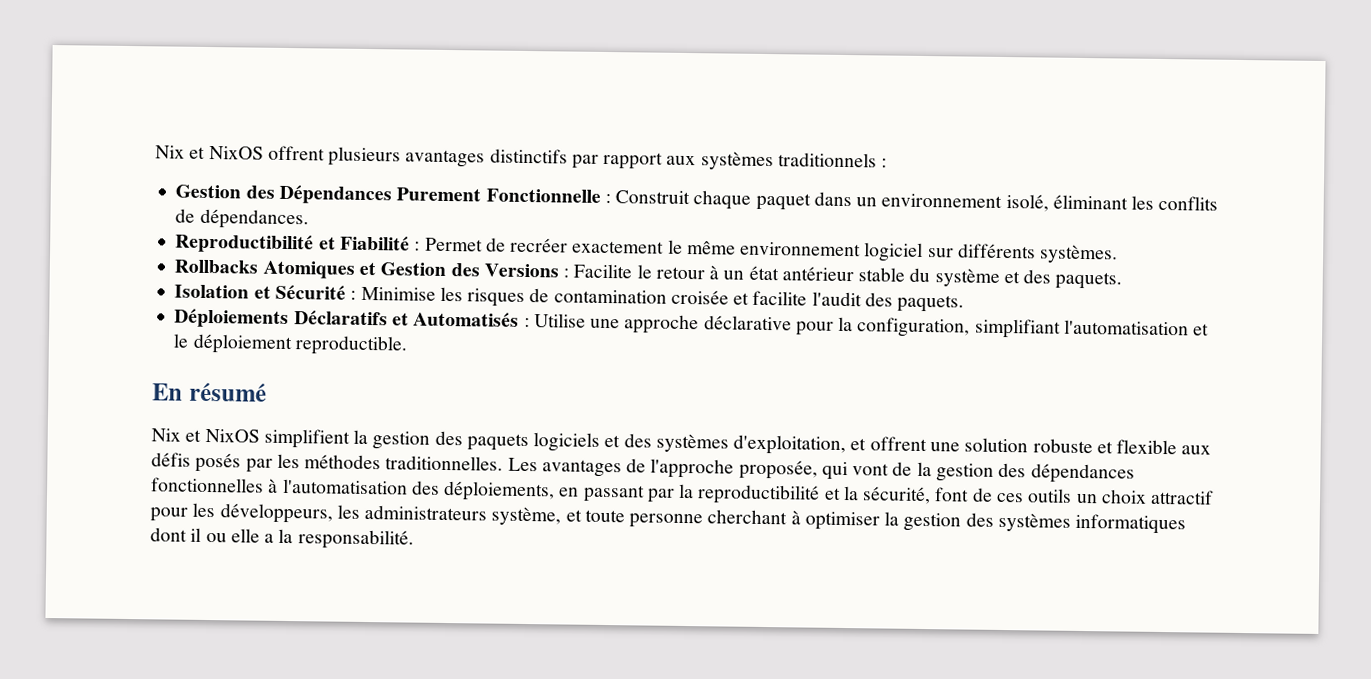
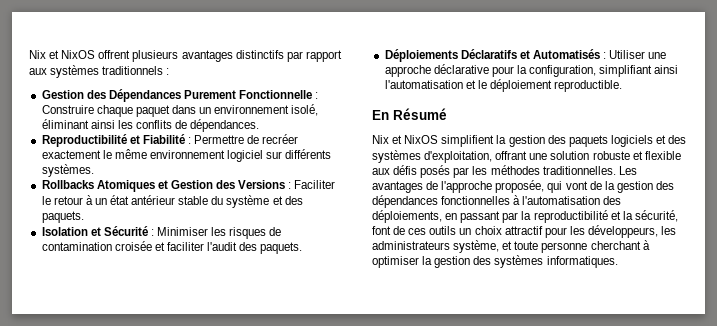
- Gestion des Dépendances Purement Fonctionnelle : Construit chaque paquet dans un environnement isolé, éliminant les conflits de dépendances.
+ Gestion des Dépendances Purement Fonctionnelle : Construire chaque paquet dans un environnement isolé, éliminant ainsi les conflits de dépendances.
- Reproductibilité et Fiabilité : Permet de recréer exactement le même environnement logiciel sur différents systèmes.
+ Reproductibilité et Fiabilité : Permettre de recréer exactement le même environnement logiciel sur différents systèmes.
- Rollbacks Atomiques et Gestion des Versions : Facilite le retour à un état antérieur stable du système et des paquets.
+ Rollbacks Atomiques et Gestion des Versions : Faciliter le retour à un état antérieur stable du système et des paquets.
- Isolation et Sécurité : Minimise les risques de contamination croisée et facilite l'audit des paquets.
+ Isolation et Sécurité : Minimiser les risques de contamination croisée et faciliter l'audit des paquets.
- Déploiements Déclaratifs et Automatisés : Utilise une approche déclarative pour la configuration, simplifiant l'automatisation et le déploiement reproductible.
+ Déploiements Déclaratifs et Automatisés : Utiliser une approche déclarative pour la configuration, simplifiant ainsi l'automatisation et le déploiement reproductible.
- En résumé
+ En Résumé
- Nix et NixOS simplifient la gestion des paquets logiciels et des systèmes d'exploitation, et offrent une solution robuste et flexible aux défis posés par les méthodes traditionnelles.
+ Nix et NixOS simplifient la gestion des paquets logiciels et des systèmes d'exploitation, offrant une solution robuste et flexible aux défis posés par les méthodes traditionnelles.
- Les avantages de l'approche proposée, qui vont de la gestion des dépendances fonctionnelles à l'automatisation des déploiements, en passant par la reproductibilité et la sécurité, font de ces outils un choix attractif pour les développeurs, les administrateurs système, et toute personne cherchant à optimiser la gestion des systèmes informatiques dont il ou elle a la responsabilité.
+ Les avantages de l'approche proposée, qui vont de la gestion des dépendances fonctionnelles à l'automatisation des déploiements, en passant par la reproductibilité et la sécurité, font de ces outils un choix attractif pour les développeurs, les administrateurs système, et toute personne cherchant à optimiser la gestion des systèmes informatiques.

